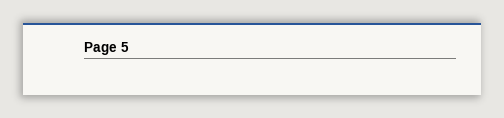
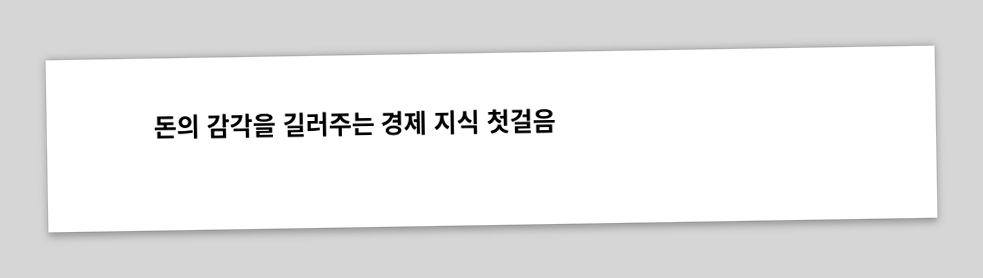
- Page 5
+ 돈의 감각을 길러주는 경제 지식 첫걸음

